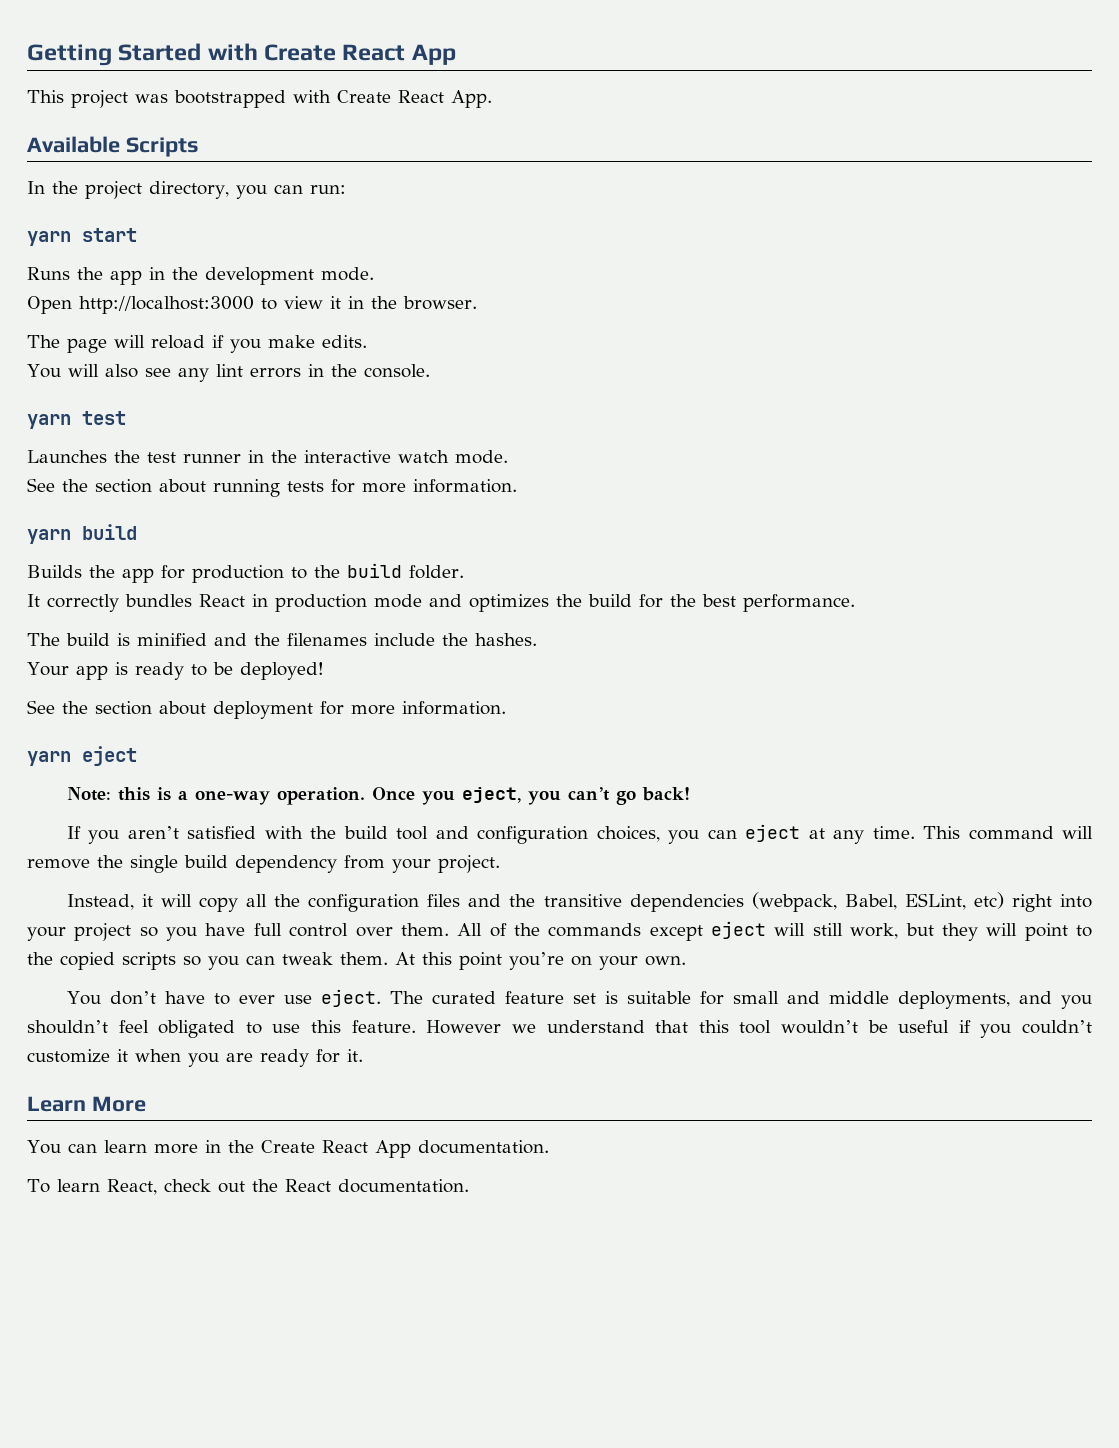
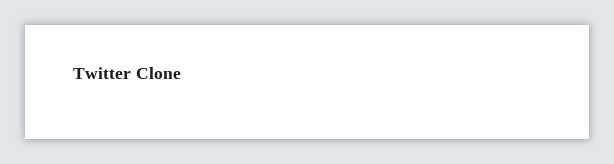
- Getting Started with Create React App
- This project was bootstrapped with Create React App.
- Available Scripts
- In the project directory, you can run:
- yarn start
- Runs the app in the development mode.
- Open http://localhost:3000 to view it in the browser.
- The page will reload if you make edits.
- You will also see any lint errors in the console.
- yarn test
- Launches the test runner in the interactive watch mode.
- See the section about running tests for more information.
- yarn build
- Builds the app for production to the build folder.
- It correctly bundles React in production mode and optimizes the build for the best performance.
- The build is minified and the filenames include the hashes.
- Your app is ready to be deployed!
- See the section about deployment for more information.
- yarn eject
- Note: this is a one-way operation. Once you eject, you can’t go back!
- If you aren’t satisfied with the build tool and configuration choices, you can eject at any time. This command will remove the single build dependency from your project.
- Instead, it will copy all the configuration files and the transitive dependencies (webpack, Babel, ESLint, etc) right into your project so you have full control over them. All of the commands except eject will still work, but they will point to the copied scripts so you can tweak them. At this point you’re on your own.
- You don’t have to ever use eject. The curated feature set is suitable for small and middle deployments, and you shouldn’t feel obligated to use this feature. However we understand that this tool wouldn’t be useful if you couldn’t customize it when you are ready for it.
- Learn More
- You can learn more in the Create React App documentation.
- To learn React, check out the React documentation.
+ Twitter Clone

